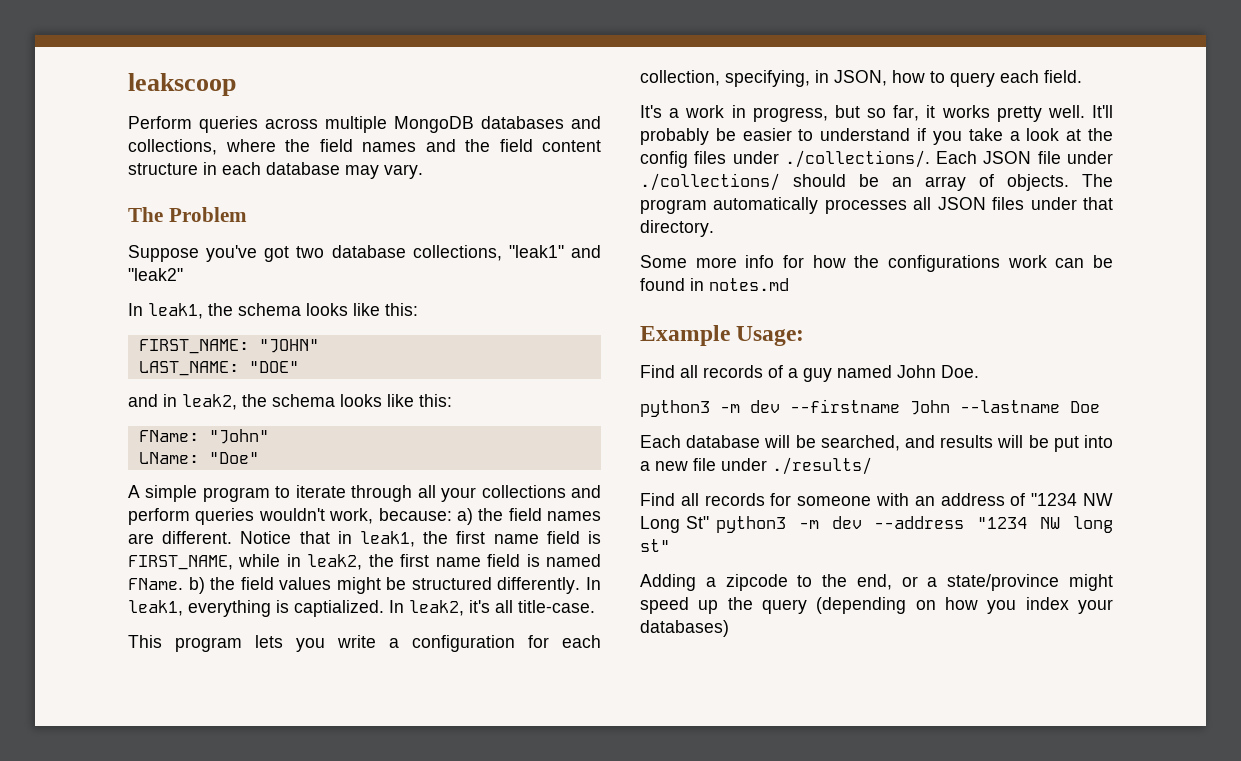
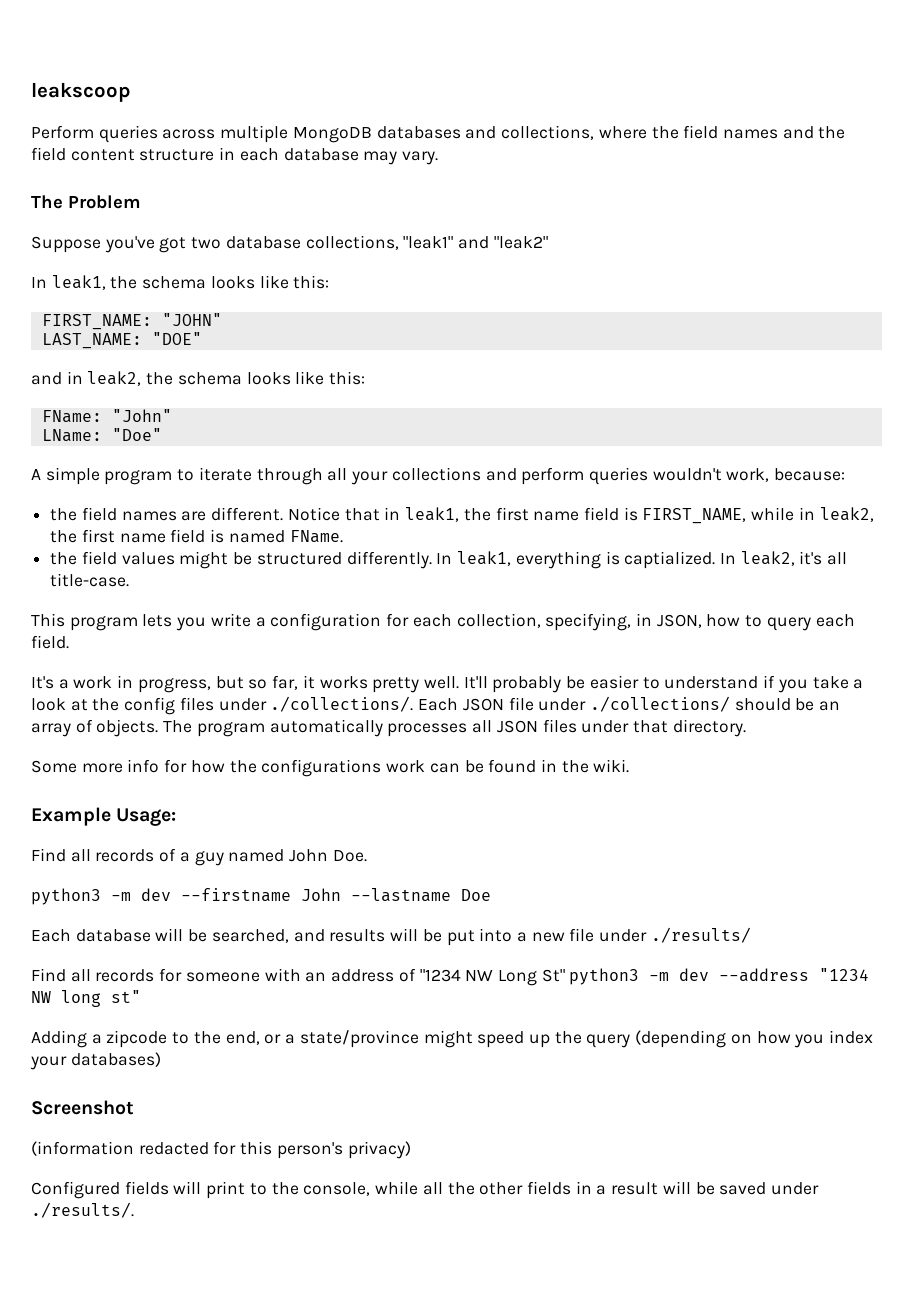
- A simple program to iterate through all your collections and perform queries wouldn't work, because: a) the field names are different.
+ A simple program to iterate through all your collections and perform queries wouldn't work, because:
+ the field names are different.
- Notice that in leak1, the first name field is FIRST_NAME, while in leak2, the first name field is named FName. b) the field values might be structured differently.
+ Notice that in leak1, the first name field is FIRST_NAME, while in leak2, the first name field is named FName.
+ the field values might be structured differently.
- Some more info for how the configurations work can be found in notes.md
+ Some more info for how the configurations work can be found in the wiki.
+ Screenshot
+ (information redacted for this person's privacy)
+ Configured fields will print to the console, while all the other fields in a result will be saved under ./results/.

